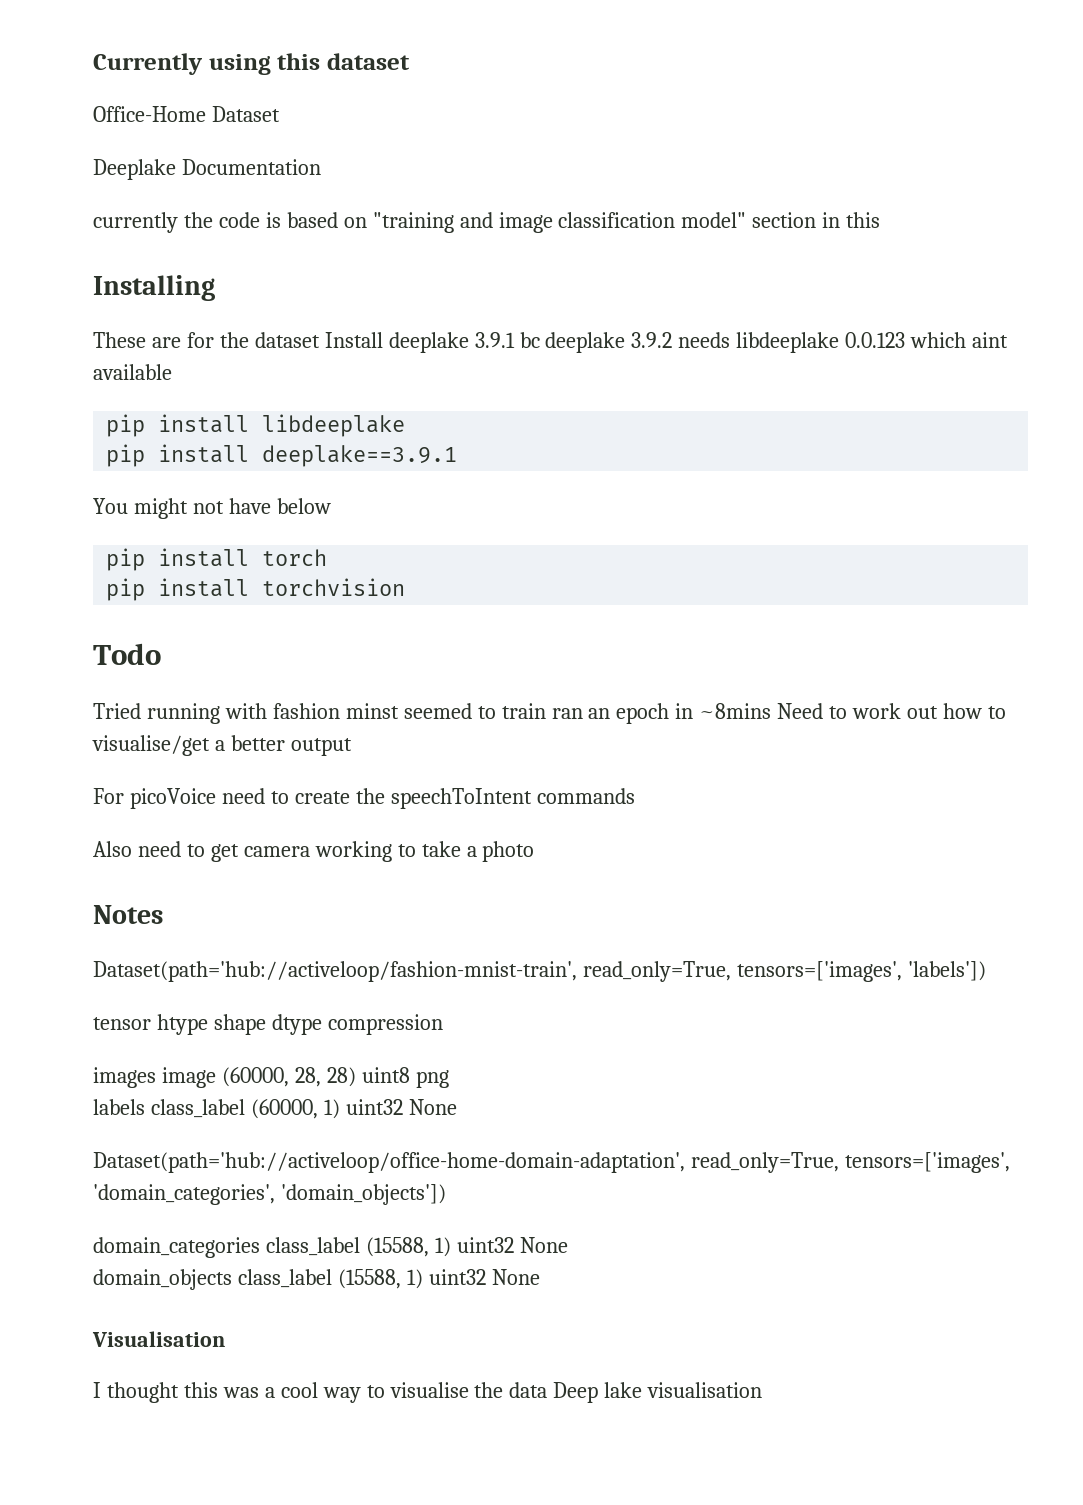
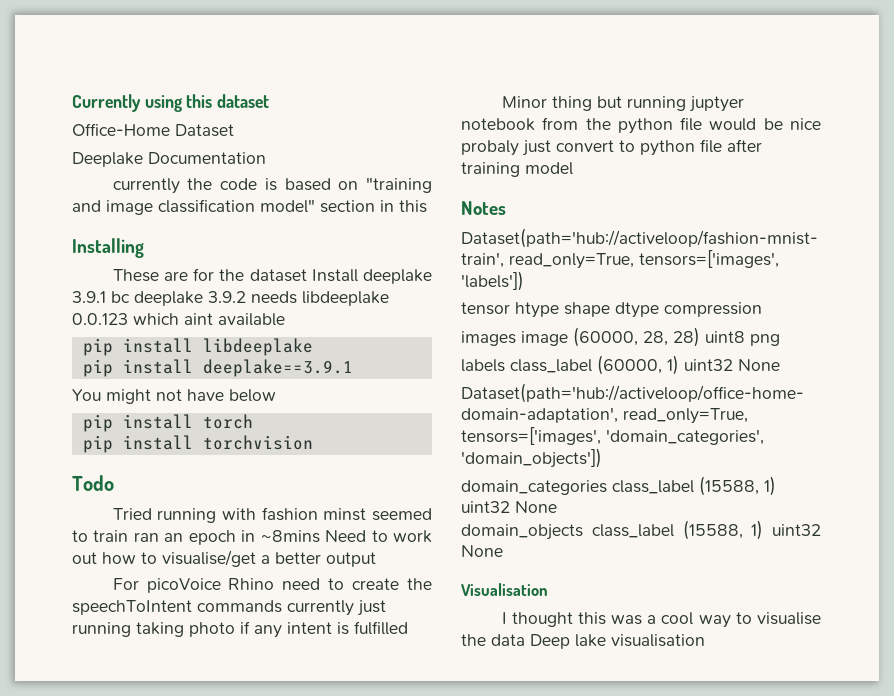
- For picoVoice need to create the speechToIntent commands
- Also need to get camera working to take a photo
+ For picoVoice Rhino need to create the speechToIntent commands currently just running taking photo if any intent is fulfilled
+ Minor thing but running juptyer notebook from the python file would be nice probaly just convert to python file after training model

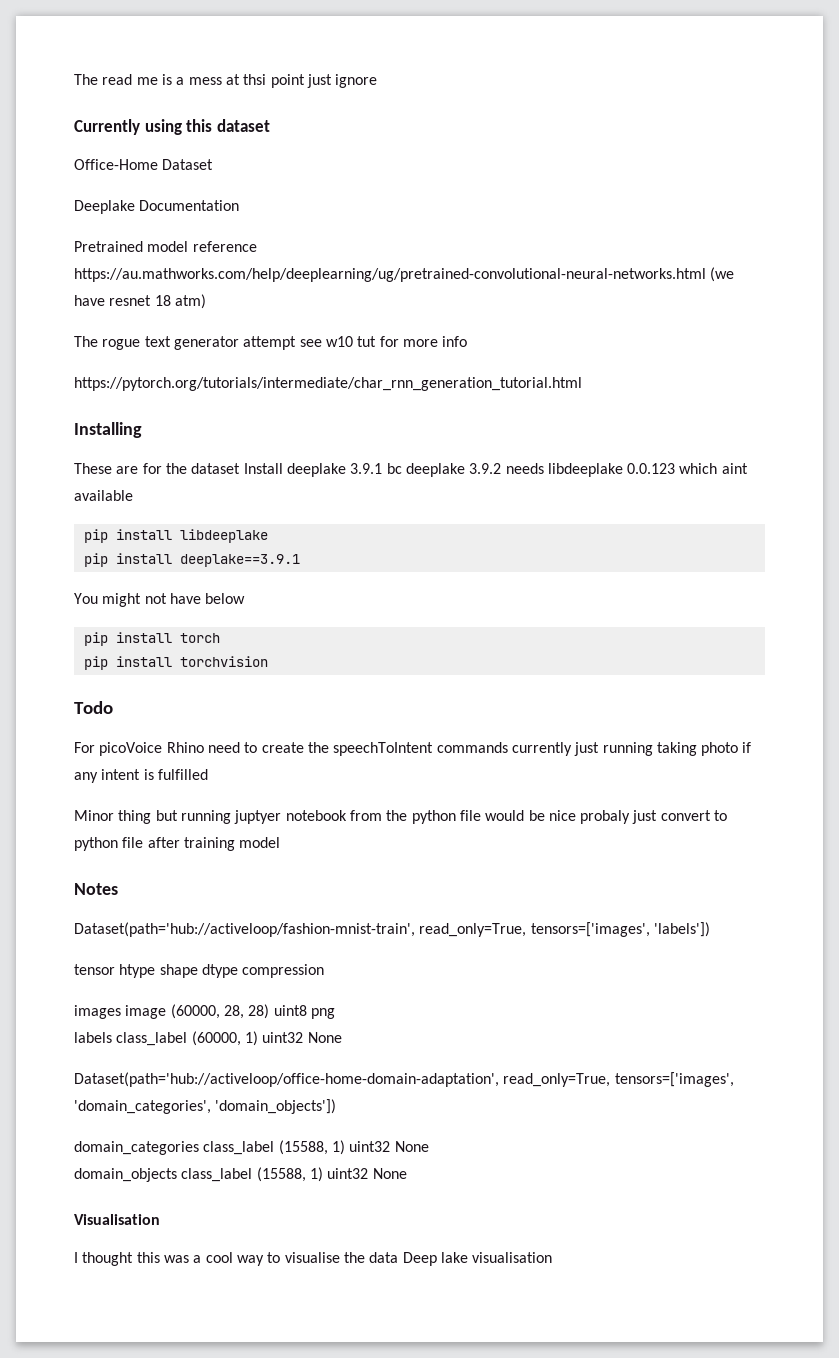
+ The read me is a mess at thsi point just ignore
- currently the code is based on "training and image classification model" section in this
+ Pretrained model reference https://au.mathworks.com/help/deeplearning/ug/pretrained-convolutional-neural-networks.html (we have resnet 18 atm)
+ The rogue text generator attempt see w10 tut for more info
+ https://pytorch.org/tutorials/intermediate/char_rnn_generation_tutorial.html
- Tried running with fashion minst seemed to train ran an epoch in ~8mins Need to work out how to visualise/get a better output

